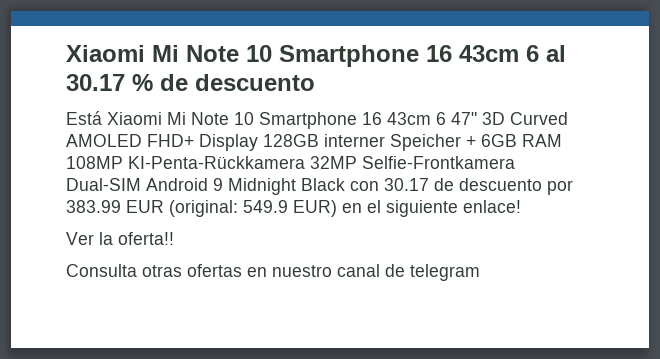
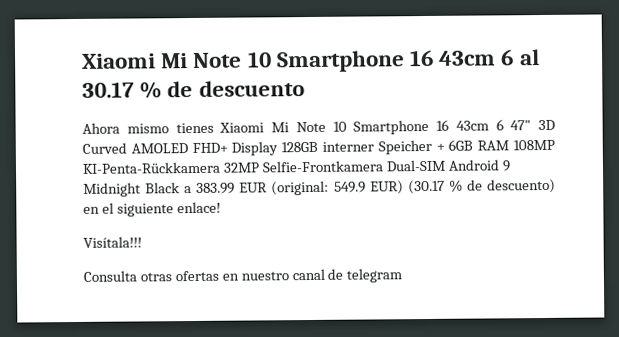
- Está Xiaomi Mi Note 10 Smartphone 16 43cm 6 47" 3D Curved AMOLED FHD+ Display 128GB interner Speicher + 6GB RAM 108MP KI-Penta-Rückkamera 32MP Selfie-Frontkamera Dual-SIM Android 9 Midnight Black con 30.17 de descuento por 383.99 EUR (original: 549.9 EUR) en el siguiente enlace!
+ Ahora mismo tienes Xiaomi Mi Note 10 Smartphone 16 43cm 6 47" 3D Curved AMOLED FHD+ Display 128GB interner Speicher + 6GB RAM 108MP KI-Penta-Rückkamera 32MP Selfie-Frontkamera Dual-SIM Android 9 Midnight Black a 383.99 EUR (original: 549.9 EUR) (30.17 % de descuento) en el siguiente enlace!
- Ver la oferta!!
+ Visítala!!!

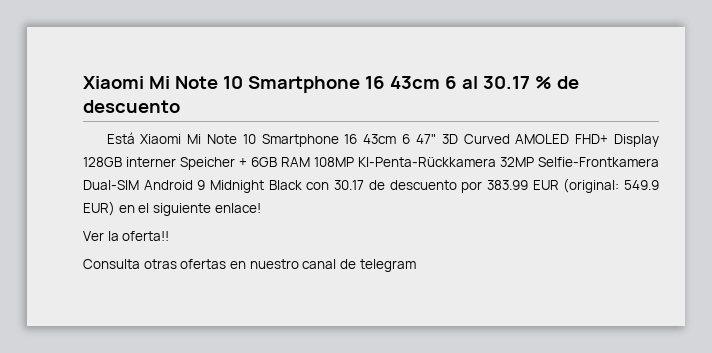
- Ahora mismo tienes Xiaomi Mi Note 10 Smartphone 16 43cm 6 47" 3D Curved AMOLED FHD+ Display 128GB interner Speicher + 6GB RAM 108MP KI-Penta-Rückkamera 32MP Selfie-Frontkamera Dual-SIM Android 9 Midnight Black a 383.99 EUR (original: 549.9 EUR) (30.17 % de descuento) en el siguiente enlace!
+ Está Xiaomi Mi Note 10 Smartphone 16 43cm 6 47" 3D Curved AMOLED FHD+ Display 128GB interner Speicher + 6GB RAM 108MP KI-Penta-Rückkamera 32MP Selfie-Frontkamera Dual-SIM Android 9 Midnight Black con 30.17 de descuento por 383.99 EUR (original: 549.9 EUR) en el siguiente enlace!
- Visítala!!!
+ Ver la oferta!!

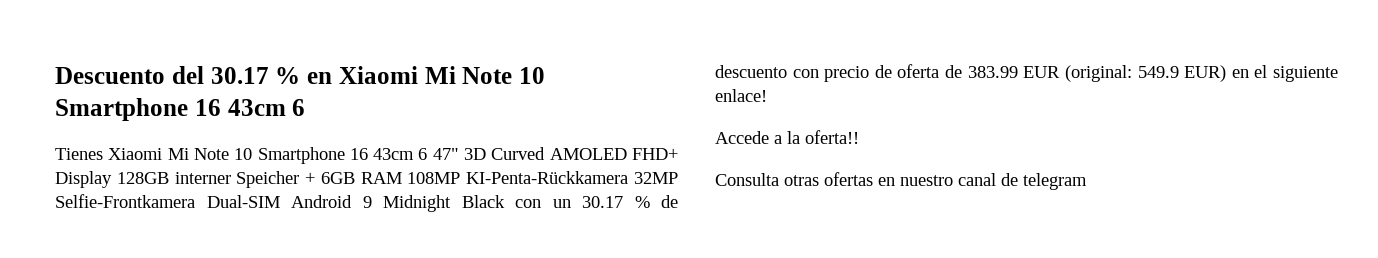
- Xiaomi Mi Note 10 Smartphone 16 43cm 6 al 30.17 % de descuento
- Está Xiaomi Mi Note 10 Smartphone 16 43cm 6 47" 3D Curved AMOLED FHD+ Display 128GB interner Speicher + 6GB RAM 108MP KI-Penta-Rückkamera 32MP Selfie-Frontkamera Dual-SIM Android 9 Midnight Black con 30.17 de descuento por 383.99 EUR (original: 549.9 EUR) en el siguiente enlace!
+ Descuento del 30.17 % en Xiaomi Mi Note 10 Smartphone 16 43cm 6
+ Tienes Xiaomi Mi Note 10 Smartphone 16 43cm 6 47" 3D Curved AMOLED FHD+ Display 128GB interner Speicher + 6GB RAM 108MP KI-Penta-Rückkamera 32MP Selfie-Frontkamera Dual-SIM Android 9 Midnight Black con un 30.17 % de descuento con precio de oferta de 383.99 EUR (original: 549.9 EUR) en el siguiente enlace!
- Ver la oferta!!
+ Accede a la oferta!!

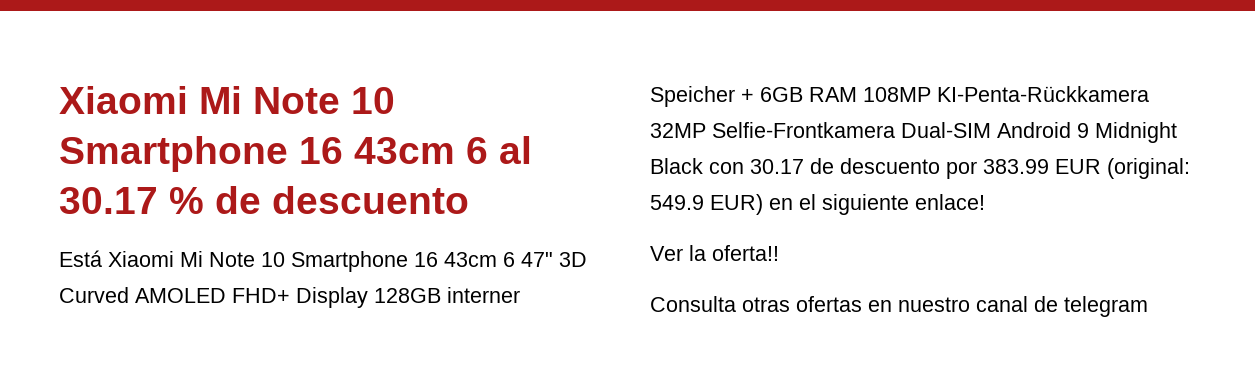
- Descuento del 30.17 % en Xiaomi Mi Note 10 Smartphone 16 43cm 6
- Tienes Xiaomi Mi Note 10 Smartphone 16 43cm 6 47" 3D Curved AMOLED FHD+ Display 128GB interner Speicher + 6GB RAM 108MP KI-Penta-Rückkamera 32MP Selfie-Frontkamera Dual-SIM Android 9 Midnight Black con un 30.17 % de descuento con precio de oferta de 383.99 EUR (original: 549.9 EUR) en el siguiente enlace!
+ Xiaomi Mi Note 10 Smartphone 16 43cm 6 al 30.17 % de descuento
+ Está Xiaomi Mi Note 10 Smartphone 16 43cm 6 47" 3D Curved AMOLED FHD+ Display 128GB interner Speicher + 6GB RAM 108MP KI-Penta-Rückkamera 32MP Selfie-Frontkamera Dual-SIM Android 9 Midnight Black con 30.17 de descuento por 383.99 EUR (original: 549.9 EUR) en el siguiente enlace!
- Accede a la oferta!!
+ Ver la oferta!!

